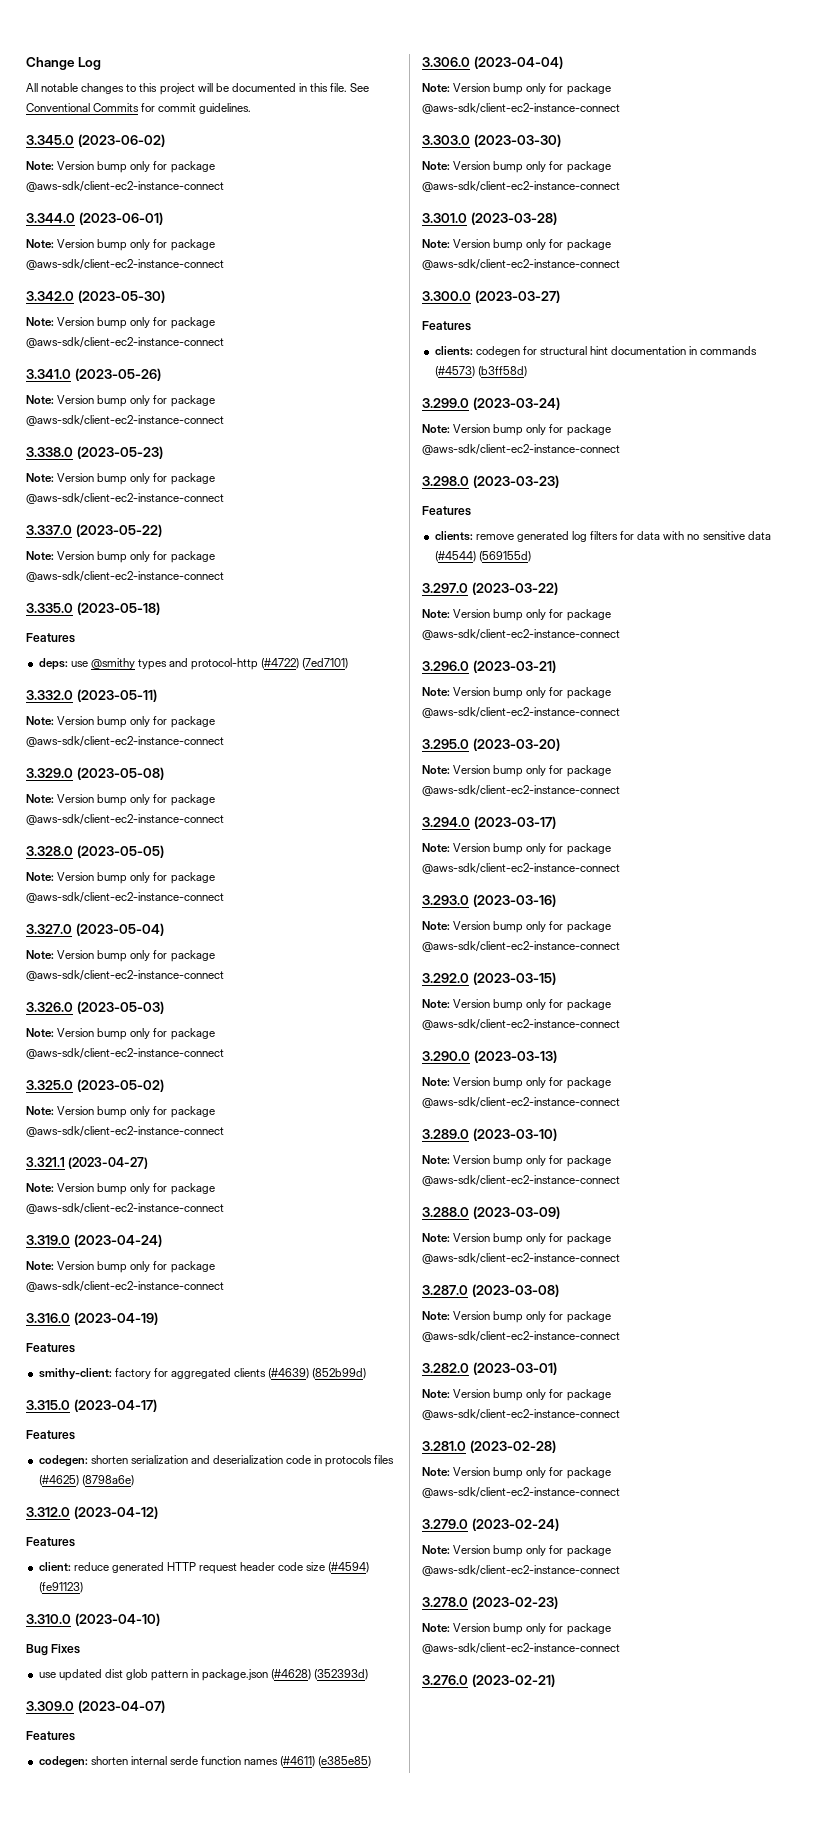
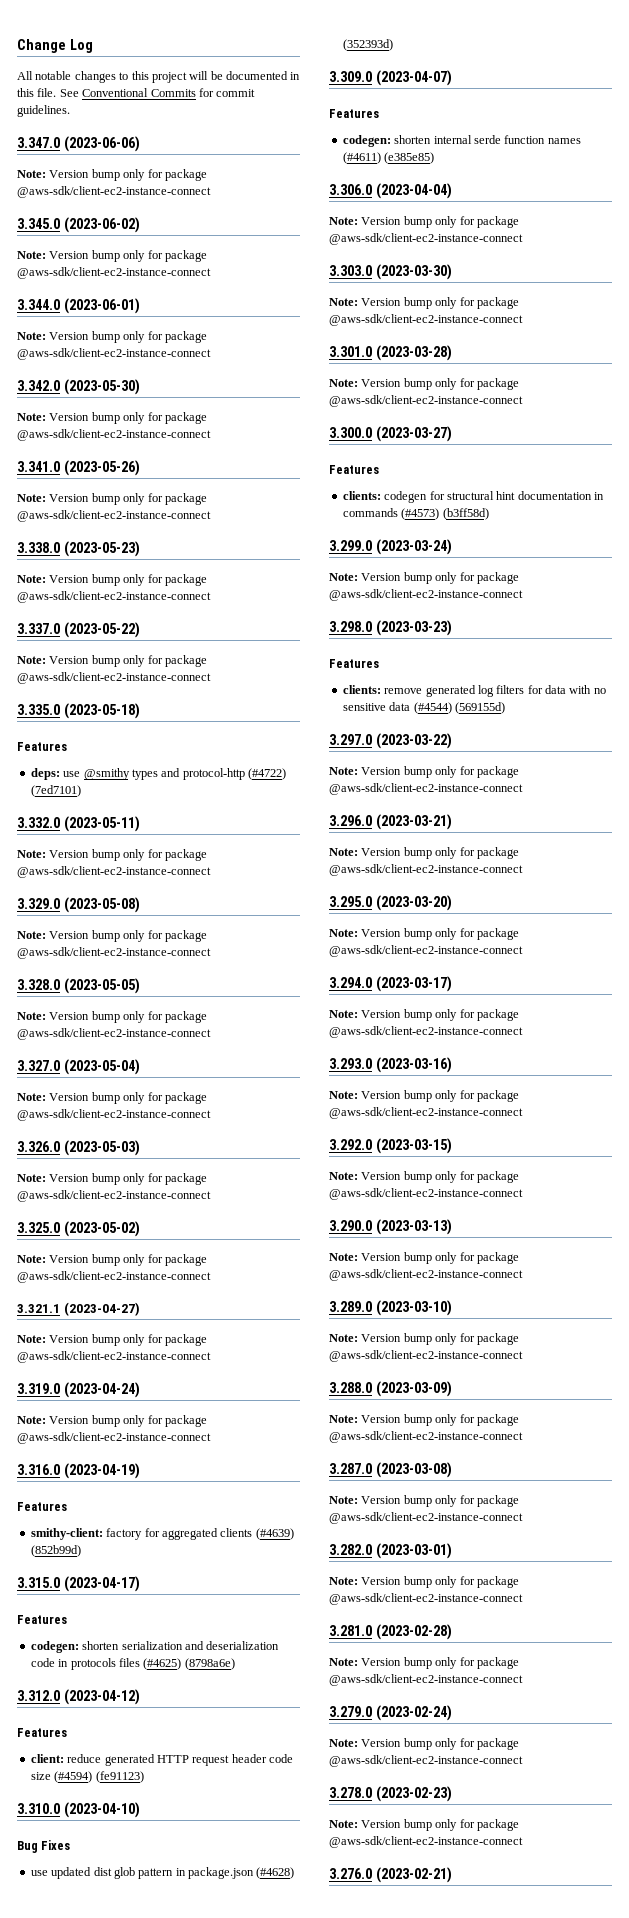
+ 3.347.0 (2023-06-06)
+ Note: Version bump only for package @aws-sdk/client-ec2-instance-connect

